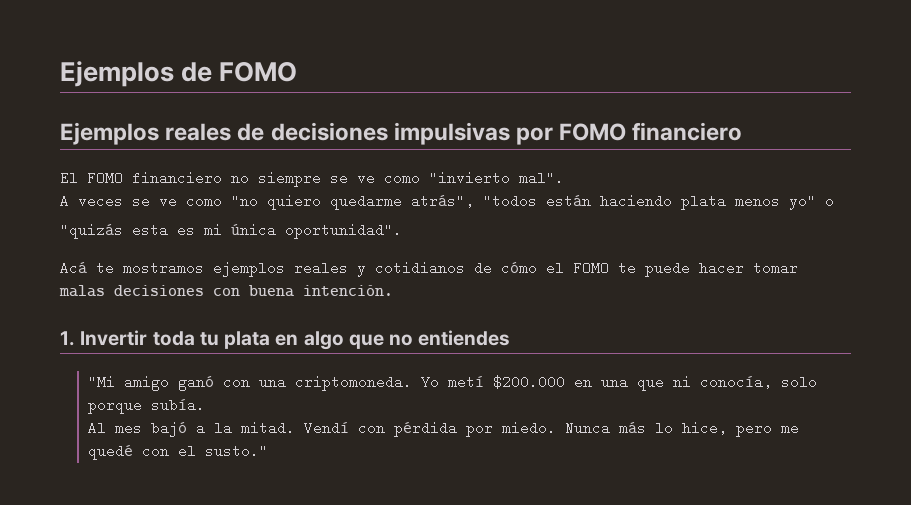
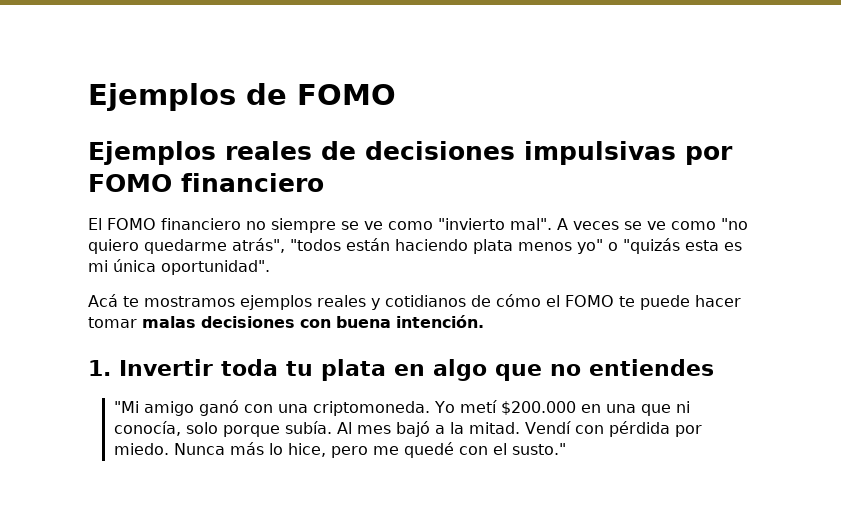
- El FOMO financiero no siempre se ve como "invierto mal".
- A veces se ve como "no quiero quedarme atrás", "todos están haciendo plata menos yo" o
- "quizás esta es mi única oportunidad".
+ El FOMO financiero no siempre se ve como "invierto mal". A veces se ve como "no quiero quedarme atrás", "todos están haciendo plata menos yo" o "quizás esta es mi única oportunidad".
- Yo metí $200.000 en una que ni conocía, solo porque subía.
- Al mes bajó a la mitad.
+ Yo metí $200.000 en una que ni conocía, solo porque subía. Al mes bajó a la mitad.

